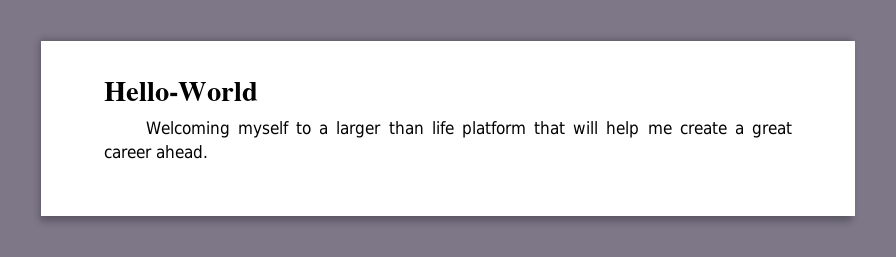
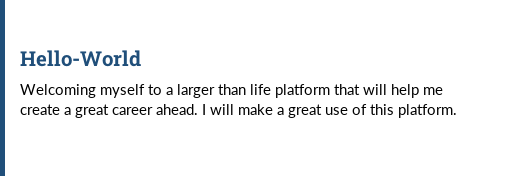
+ I will make a great use of this platform.

